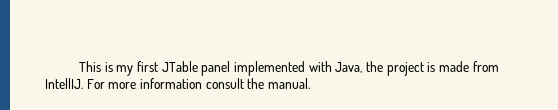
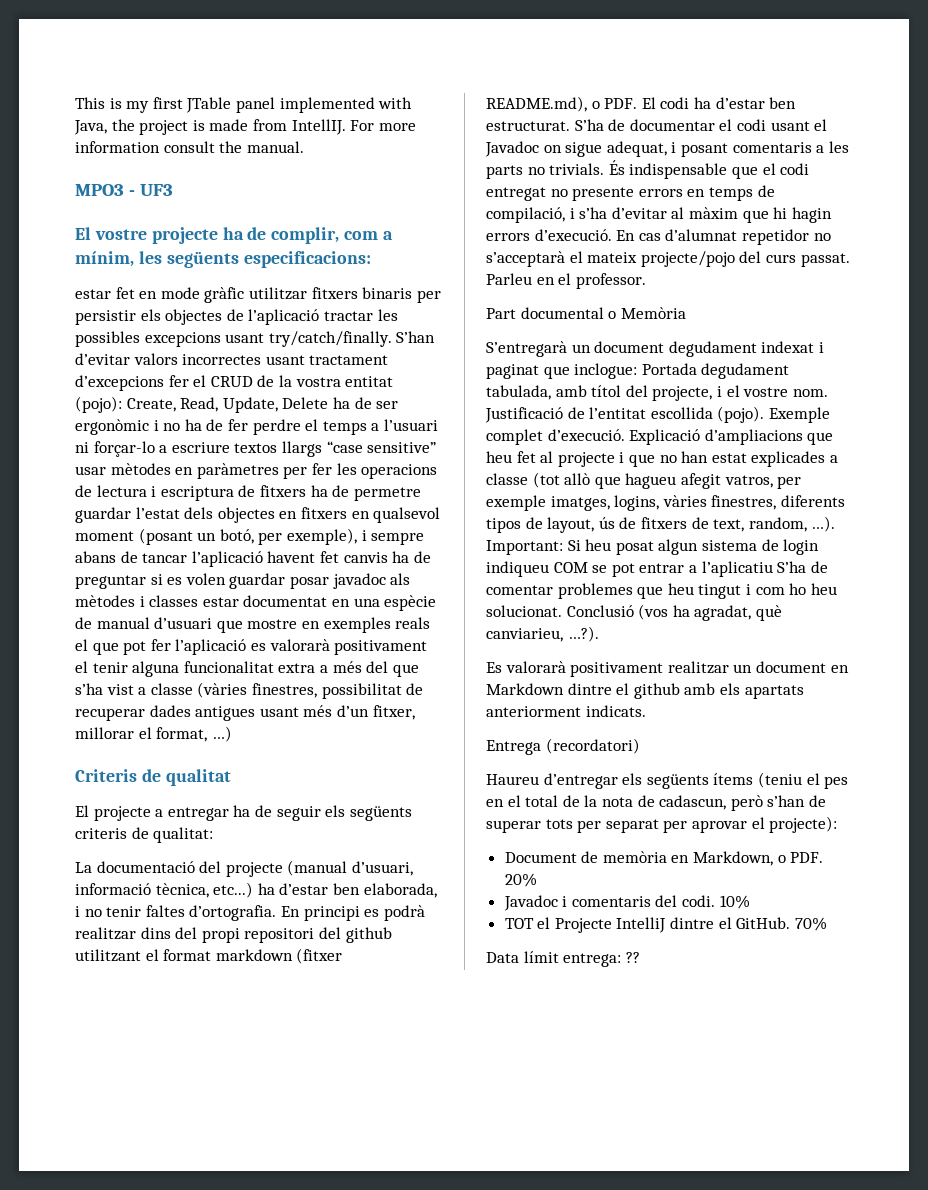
+ MPO3 - UF3
+ El vostre projecte ha de complir, com a mínim, les següents especificacions:
+ estar fet en mode gràfic utilitzar fitxers binaris per persistir els objectes de l’aplicació tractar les possibles excepcions usant try/catch/finally. S’han d’evitar valors incorrectes usant tractament d’excepcions fer el CRUD de la vostra entitat (pojo): Create, Read, Update, Delete ha de ser ergonòmic i no ha de fer perdre el temps a l’usuari ni forçar-lo a escriure textos llargs “case sensitive” usar mètodes en paràmetres per fer les operacions de lectura i escriptura de fitxers ha de permetre guardar l’estat dels objectes en fitxers en qualsevol moment (posant un botó, per exemple), i sempre abans de tancar l’aplicació havent fet canvis ha de preguntar si es volen guardar posar javadoc als mètodes i classes estar documentat en una espècie de manual d’usuari que mostre en exemples reals el que pot fer l’aplicació es valorarà positivament el tenir alguna funcionalitat extra a més del que s’ha vist a classe (vàries finestres, possibilitat de recuperar dades antigues usant més d’un fitxer, millorar el format, …)
+ Criteris de qualitat
+ El projecte a entregar ha de seguir els següents criteris de qualitat:
+ La documentació del projecte (manual d’usuari, informació tècnica, etc...) ha d’estar ben elaborada, i no tenir faltes d’ortografia. En principi es podrà realitzar dins del propi repositori del github utilitzant el format markdown (fitxer README.md), o PDF. El codi ha d’estar ben estructurat. S’ha de documentar el codi usant el Javadoc on sigue adequat, i posant comentaris a les parts no trivials. És indispensable que el codi entregat no presente errors en temps de compilació, i s’ha d’evitar al màxim que hi hagin errors d’execució. En cas d’alumnat repetidor no s’acceptarà el mateix projecte/pojo del curs passat. Parleu en el professor.
+ Part documental o Memòria
+ S’entregarà un document degudament indexat i paginat que inclogue: Portada degudament tabulada, amb títol del projecte, i el vostre nom. Justificació de l’entitat escollida (pojo). Exemple complet d’execució. Explicació d’ampliacions que heu fet al projecte i que no han estat explicades a classe (tot allò que hagueu afegit vatros, per exemple imatges, logins, vàries finestres, diferents tipos de layout, ús de fitxers de text, random, …). Important: Si heu posat algun sistema de login indiqueu COM se pot entrar a l’aplicatiu S’ha de comentar problemes que heu tingut i com ho heu solucionat. Conclusió (vos ha agradat, què canviarieu, …?).
+ Es valorarà positivament realitzar un document en Markdown dintre el github amb els apartats anteriorment indicats.
+ Entrega (recordatori)
+ Haureu d’entregar els següents ítems (teniu el pes en el total de la nota de cadascun, però s’han de superar tots per separat per aprovar el projecte):
+ Document de memòria en Markdown, o PDF. 20%
+ Javadoc i comentaris del codi. 10%
+ TOT el Projecte IntelliJ dintre el GitHub. 70%
+ Data límit entrega: ??

